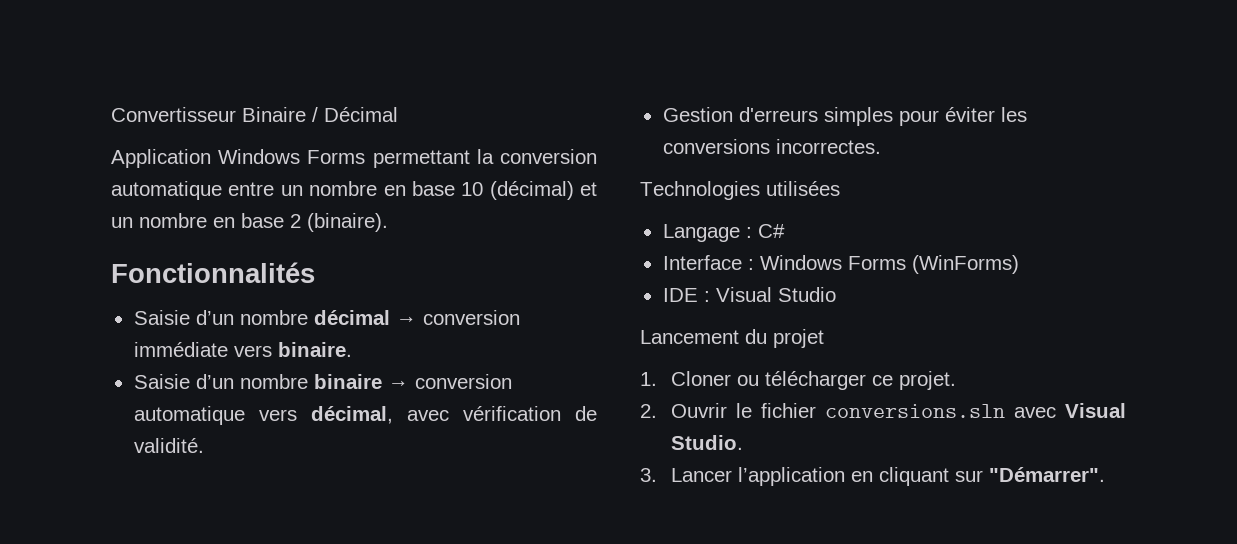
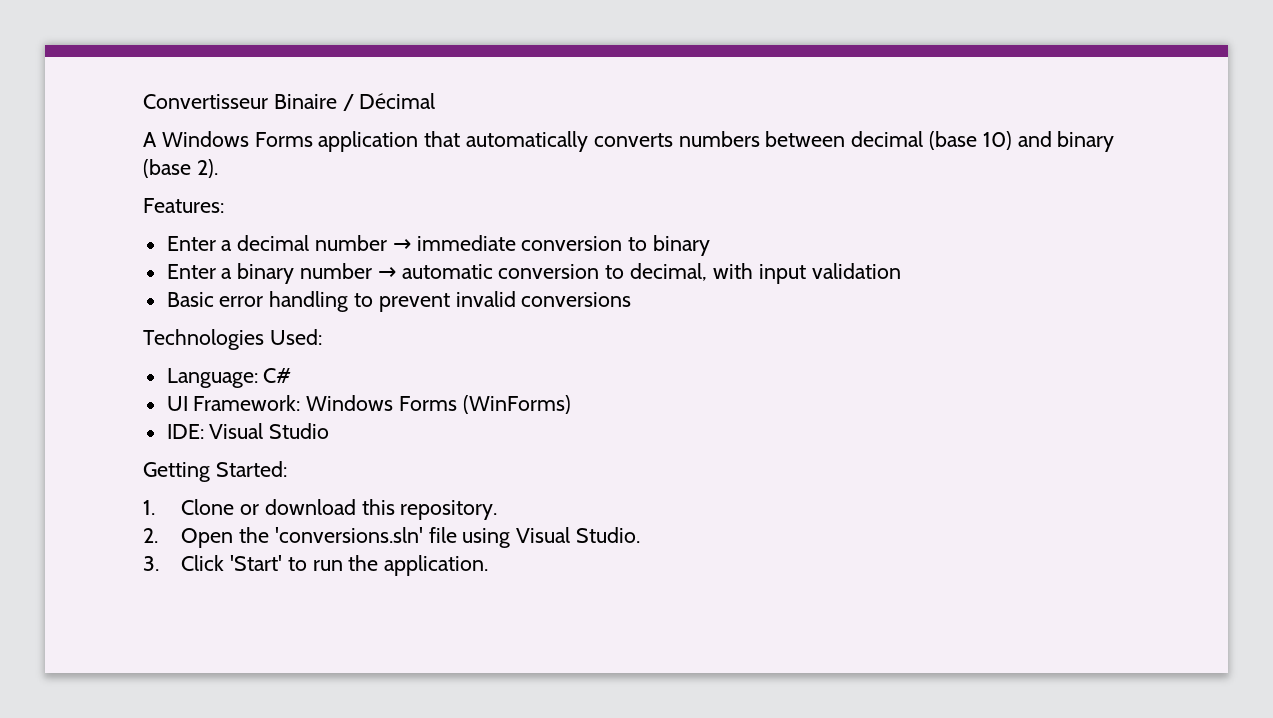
- Application Windows Forms permettant la conversion automatique entre un nombre en base 10 (décimal) et un nombre en base 2 (binaire).
- Fonctionnalités
- Saisie d’un nombre décimal → conversion immédiate vers binaire.
- Saisie d’un nombre binaire → conversion automatique vers décimal, avec vérification de validité.
- Gestion d'erreurs simples pour éviter les conversions incorrectes.
+ A Windows Forms application that automatically converts numbers between decimal (base 10) and binary (base 2).
+ Features:
+ Enter a decimal number → immediate conversion to binary
+ Enter a binary number → automatic conversion to decimal, with input validation
+ Basic error handling to prevent invalid conversions
- Technologies utilisées
- Langage : C#
+ Technologies Used:
+ Language: C#
- Interface : Windows Forms (WinForms)
+ UI Framework: Windows Forms (WinForms)
- IDE : Visual Studio
+ IDE: Visual Studio
- Lancement du projet
- 1. Cloner ou télécharger ce projet.
- 2. Ouvrir le fichier conversions.sln avec Visual Studio.
- 3. Lancer l’application en cliquant sur "Démarrer".
+ Getting Started:
+ 1. Clone or download this repository.
+ 2. Open the 'conversions.sln' file using Visual Studio.
+ 3. Click 'Start' to run the application.

